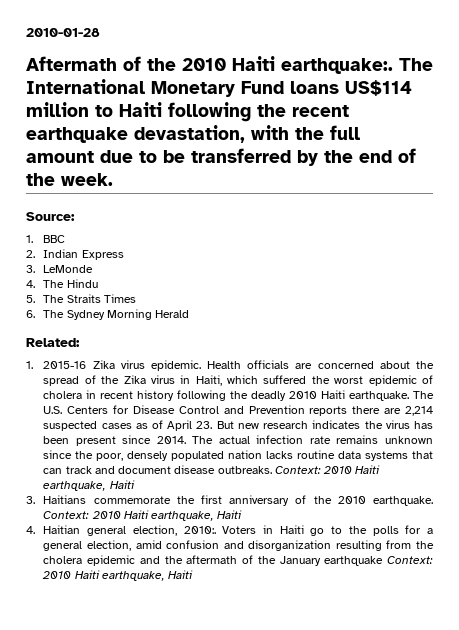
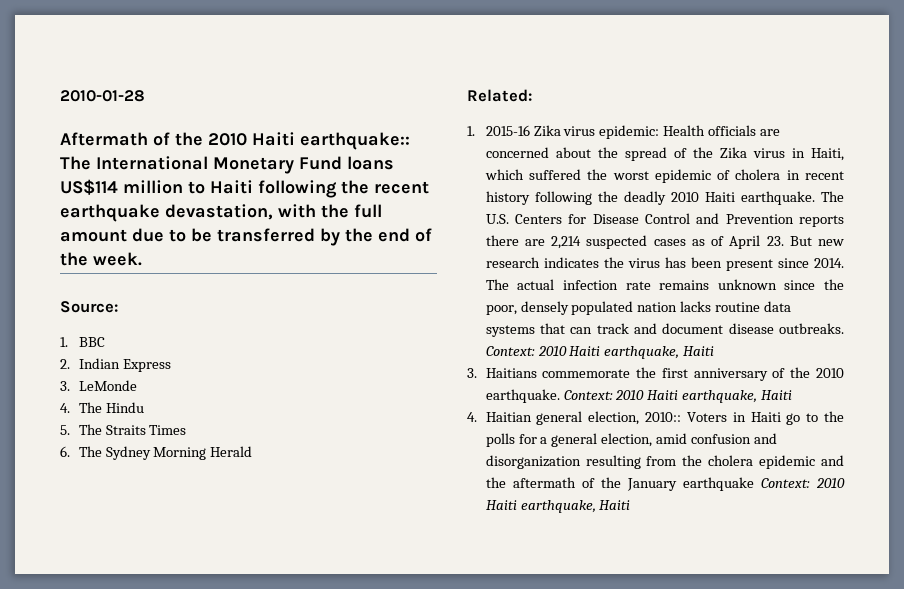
- Aftermath of the 2010 Haiti earthquake:. The International Monetary Fund loans US$114 million to Haiti following the recent earthquake devastation, with the full amount due to be transferred by the end of the week.
+ Aftermath of the 2010 Haiti earthquake:: The International Monetary Fund loans US$114 million to Haiti following the recent earthquake devastation, with the full amount due to be transferred by the end of the week.
- 1. 2015-16 Zika virus epidemic. Health officials are concerned about the spread of the Zika virus in Haiti, which suffered the worst epidemic of cholera in recent history following the deadly 2010 Haiti earthquake.
+ 1. 2015-16 Zika virus epidemic: Health officials are concerned about the spread of the Zika virus in Haiti, which suffered the worst epidemic of cholera in recent history following the deadly 2010 Haiti earthquake.
- 4. Haitian general election, 2010:. Voters in Haiti go to the polls for a general election, amid confusion and disorganization resulting from the cholera epidemic and the aftermath of the January earthquake Context: 2010 Haiti earthquake, Haiti
+ 4. Haitian general election, 2010:: Voters in Haiti go to the polls for a general election, amid confusion and disorganization resulting from the cholera epidemic and the aftermath of the January earthquake Context: 2010 Haiti earthquake, Haiti

